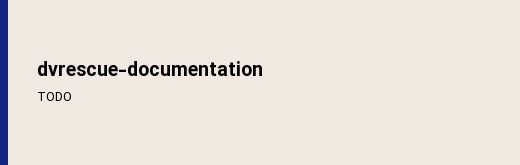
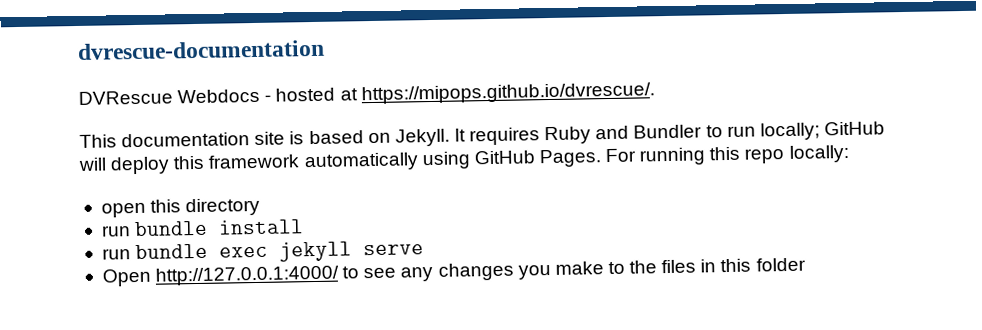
- TODO
+ DVRescue Webdocs - hosted at https://mipops.github.io/dvrescue/.
+ This documentation site is based on Jekyll. It requires Ruby and Bundler to run locally; GitHub will deploy this framework automatically using GitHub Pages. For running this repo locally:
+ open this directory
+ run bundle install
+ run bundle exec jekyll serve
+ Open http://127.0.0.1:4000/ to see any changes you make to the files in this folder

